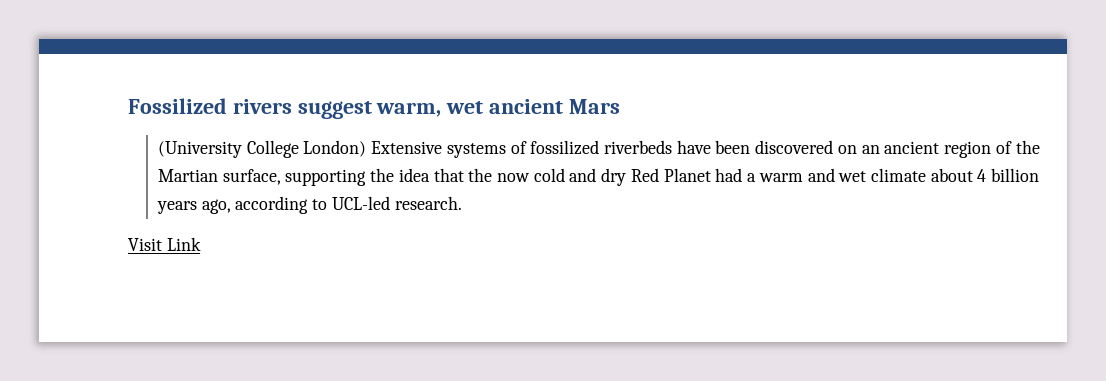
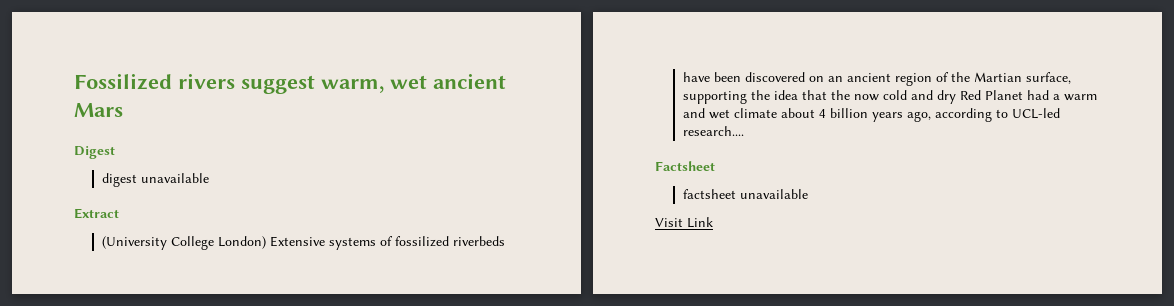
+ Digest
+ digest unavailable
+ Extract
- (University College London) Extensive systems of fossilized riverbeds have been discovered on an ancient region of the Martian surface, supporting the idea that the now cold and dry Red Planet had a warm and wet climate about 4 billion years ago, according to UCL-led research.
+ (University College London) Extensive systems of fossilized riverbeds have been discovered on an ancient region of the Martian surface, supporting the idea that the now cold and dry Red Planet had a warm and wet climate about 4 billion years ago, according to UCL-led research....
+ Factsheet
+ factsheet unavailable

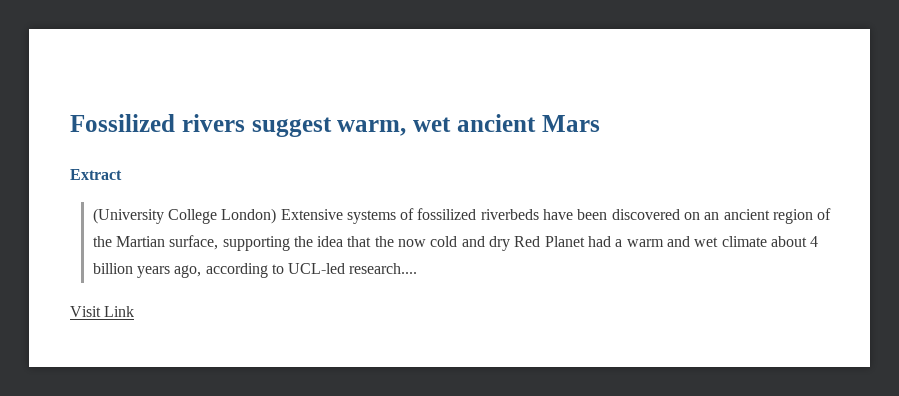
- Digest
- digest unavailable
- Factsheet
- factsheet unavailable

